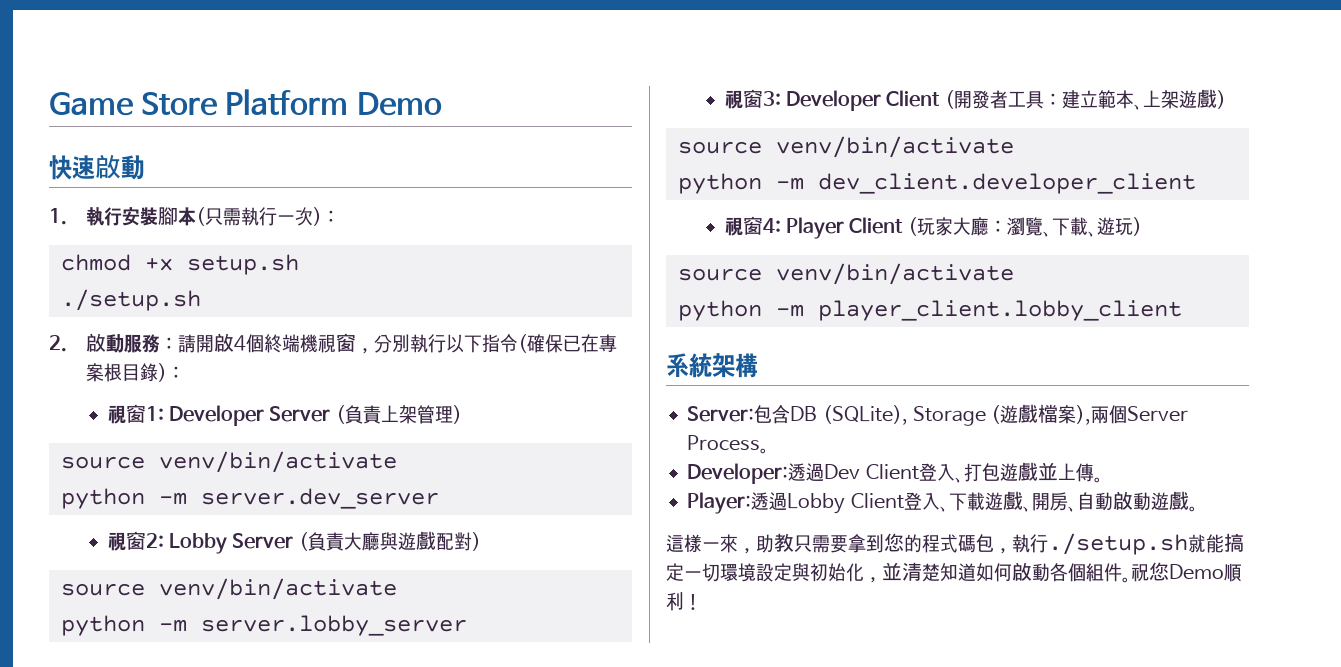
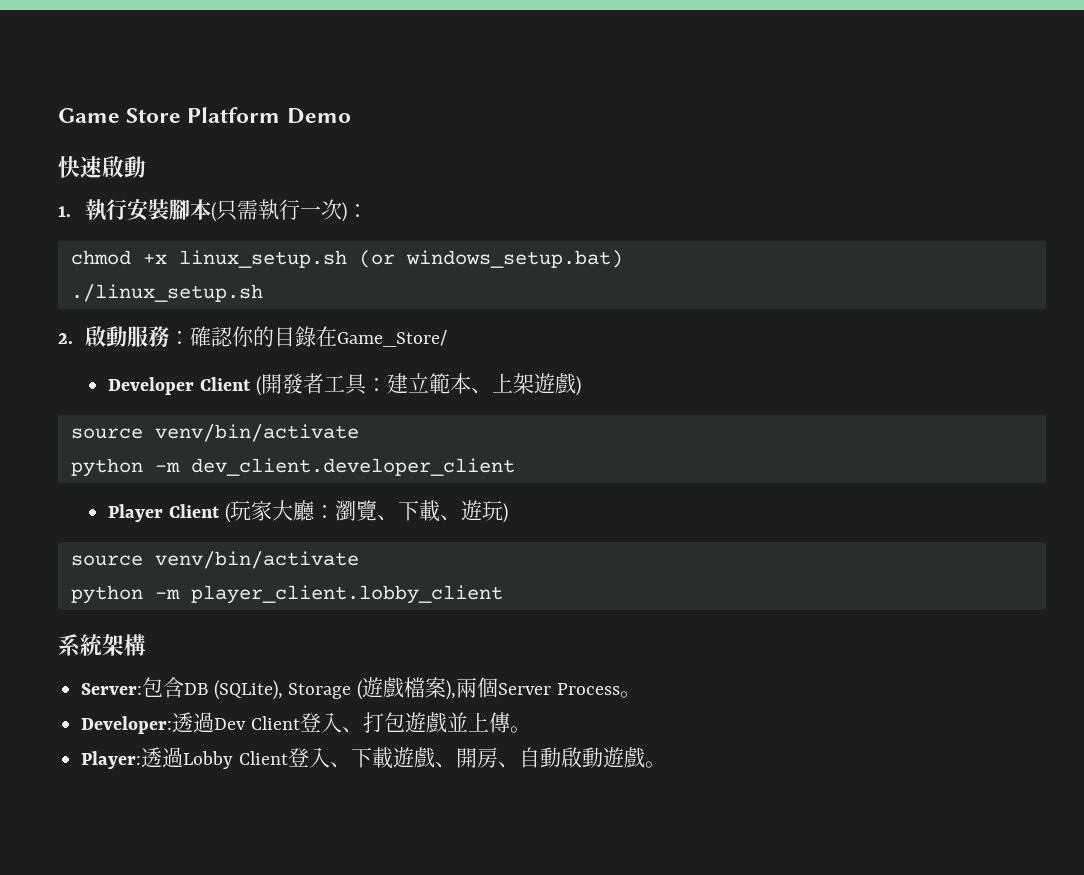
- chmod +x setup.sh
- ./setup.sh
+ chmod +x linux_setup.sh (or windows_setup.bat)
+ ./linux_setup.sh
- 2.啟動服務：請開啟4個終端機視窗，分別執行以下指令(確保已在專案根目錄)：
- 視窗1: Developer Server (負責上架管理)
- source venv/bin/activate
- python -m server.dev_server
- 視窗2: Lobby Server (負責大廳與遊戲配對)
- source venv/bin/activate
- python -m server.lobby_server
- 視窗3: Developer Client (開發者工具：建立範本、上架遊戲)
+ 2.啟動服務：確認你的目錄在Game_Store/
+ Developer Client (開發者工具：建立範本、上架遊戲)
- 視窗4: Player Client (玩家大廳：瀏覽、下載、遊玩)
+ Player Client (玩家大廳：瀏覽、下載、遊玩)
- 這樣一來，助教只需要拿到您的程式碼包，執行./setup.sh就能搞定一切環境設定與初始化，並清楚知道如何啟動各個組件。祝您Demo順利！

